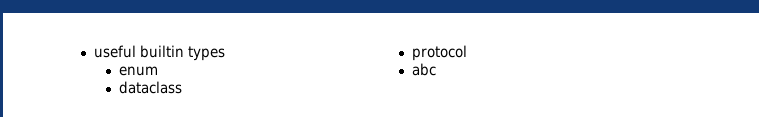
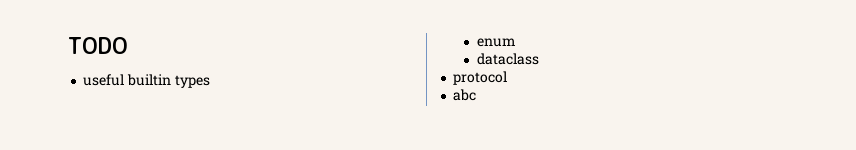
+ TODO

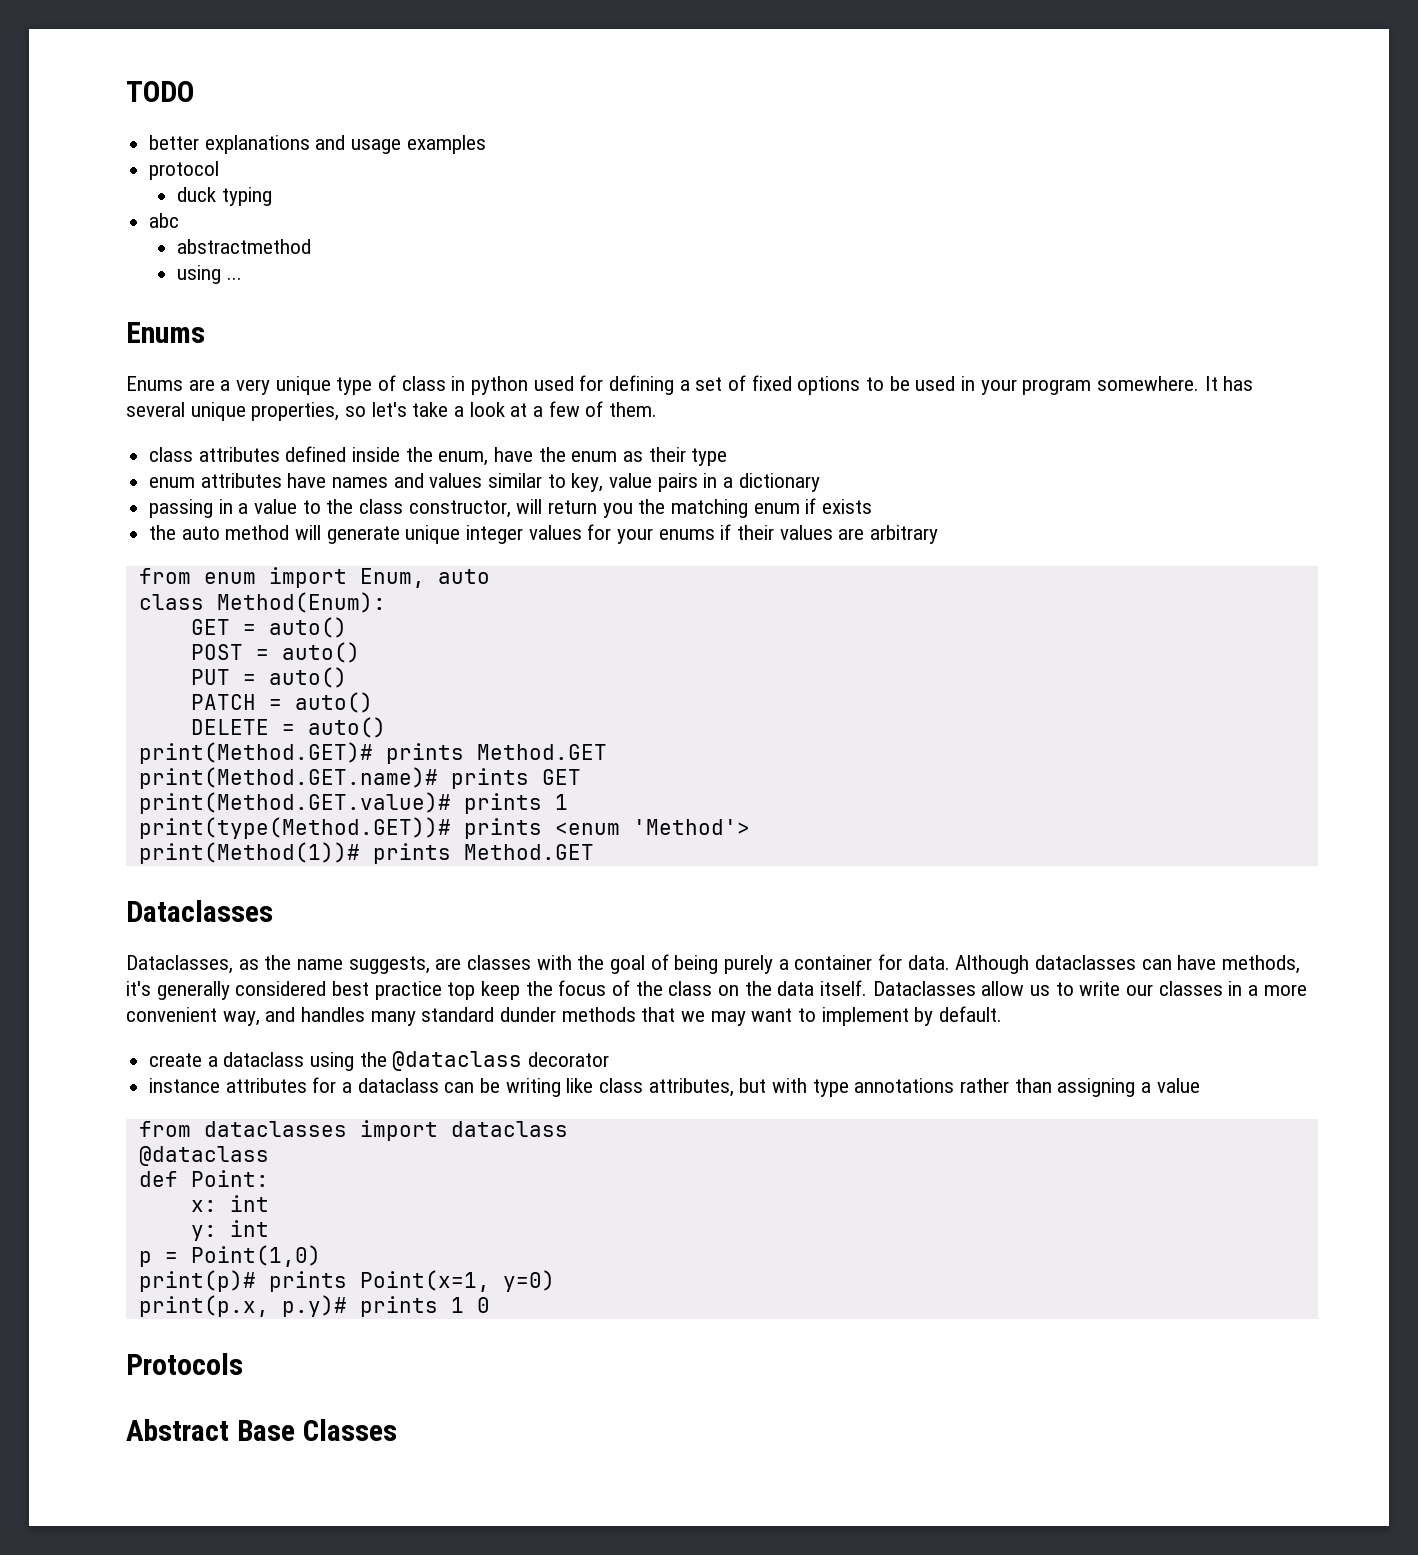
- useful builtin types
- enum
- dataclass
+ better explanations and usage examples
+ duck typing
+ abstractmethod
+ using ...
+ Enums
+ Enums are a very unique type of class in python used for defining a set of fixed options to be used in your program somewhere. It has several unique properties, so let's take a look at a few of them.
+ class attributes defined inside the enum, have the enum as their type
+ enum attributes have names and values similar to key, value pairs in a dictionary
+ passing in a value to the class constructor, will return you the matching enum if exists
+ the auto method will generate unique integer values for your enums if their values are arbitrary
+ from enum import Enum, auto
+ class Method(Enum):
+ GET = auto()
+ POST = auto()
+ PUT = auto()
+ PATCH = auto()
+ DELETE = auto()
+ print(Method.GET)# prints Method.GET
+ print(Method.GET.name)# prints GET
+ print(Method.GET.value)# prints 1
+ print(type(Method.GET))# prints <enum 'Method'>
+ print(Method(1))# prints Method.GET
+ Dataclasses
+ Dataclasses, as the name suggests, are classes with the goal of being purely a container for data. Although dataclasses can have methods, it's generally considered best practice top keep the focus of the class on the data itself. Dataclasses allow us to write our classes in a more convenient way, and handles many standard dunder methods that we may want to implement by default.
+ create a dataclass using the @dataclass decorator
+ instance attributes for a dataclass can be writing like class attributes, but with type annotations rather than assigning a value
+ from dataclasses import dataclass
+ @dataclass
+ def Point:
+ x: int
+ y: int
+ p = Point(1,0)
+ print(p)# prints Point(x=1, y=0)
+ print(p.x, p.y)# prints 1 0
+ Protocols
+ Abstract Base Classes

